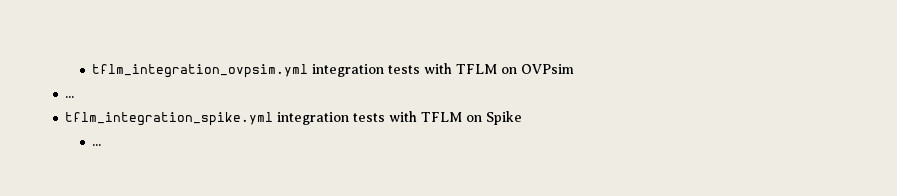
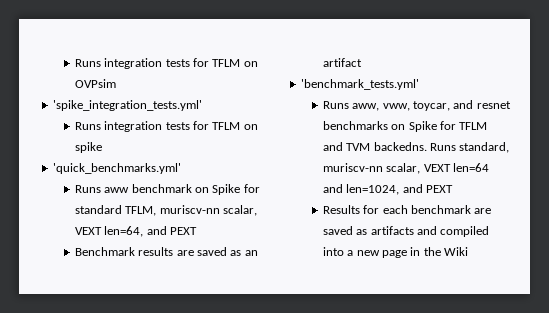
- tflm_integration_ovpsim.yml integration tests with TFLM on OVPsim
- ...
- tflm_integration_spike.yml integration tests with TFLM on Spike
- ...
+ Runs integration tests for TFLM on OVPsim
+ 'spike_integration_tests.yml'
+ Runs integration tests for TFLM on spike
+ 'quick_benchmarks.yml'
+ Runs aww benchmark on Spike for standard TFLM, muriscv-nn scalar, VEXT len=64, and PEXT
+ Benchmark results are saved as an artifact
+ 'benchmark_tests.yml'
+ Runs aww, vww, toycar, and resnet benchmarks on Spike for TFLM and TVM backedns. Runs standard, muriscv-nn scalar, VEXT len=64 and len=1024, and PEXT
+ Results for each benchmark are saved as artifacts and compiled into a new page in the Wiki

